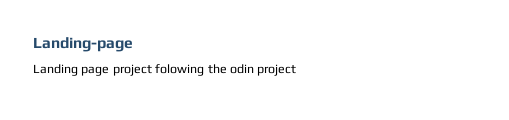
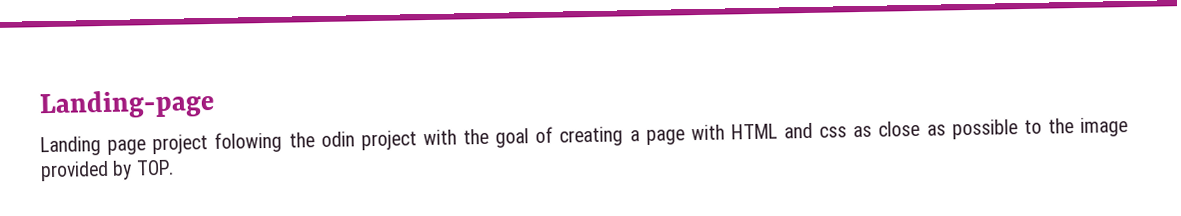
- Landing page project folowing the odin project
+ Landing page project folowing the odin project with the goal of creating a page with HTML and css as close as possible to the image provided by TOP.

